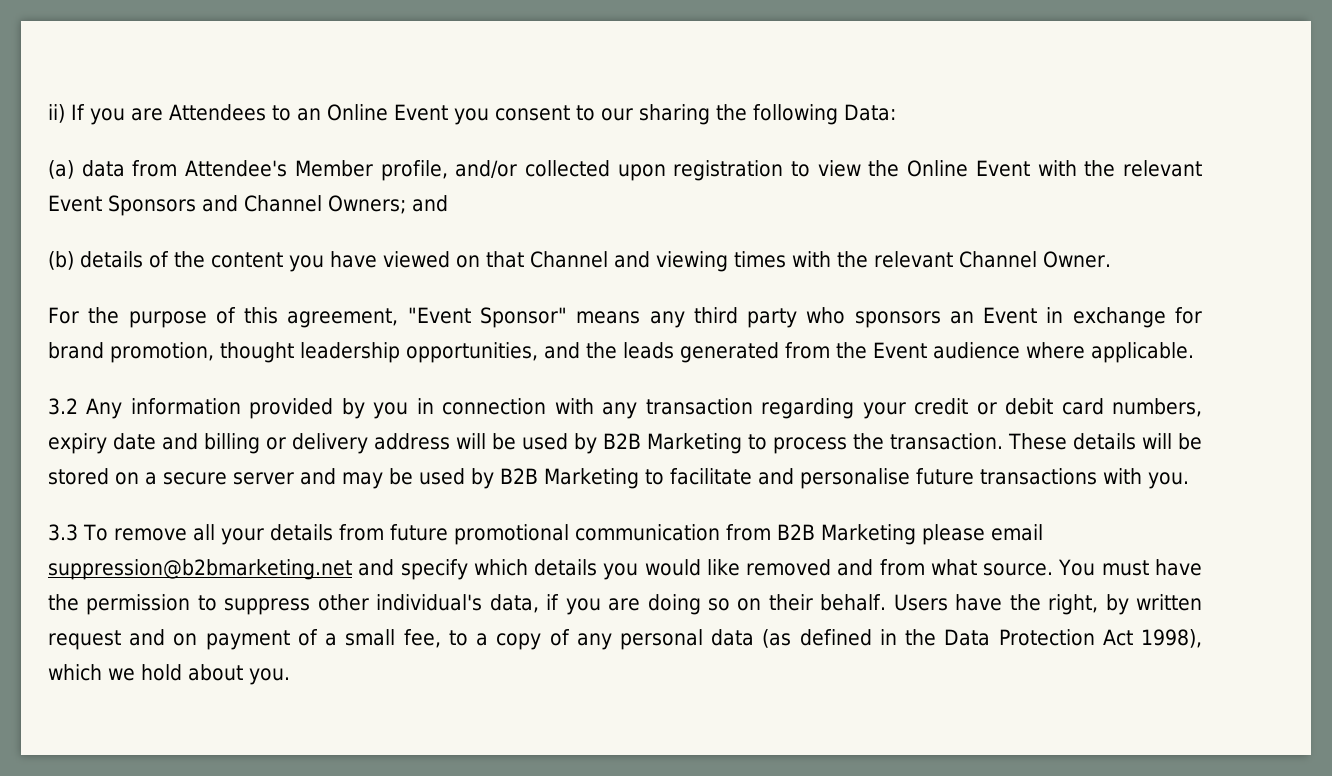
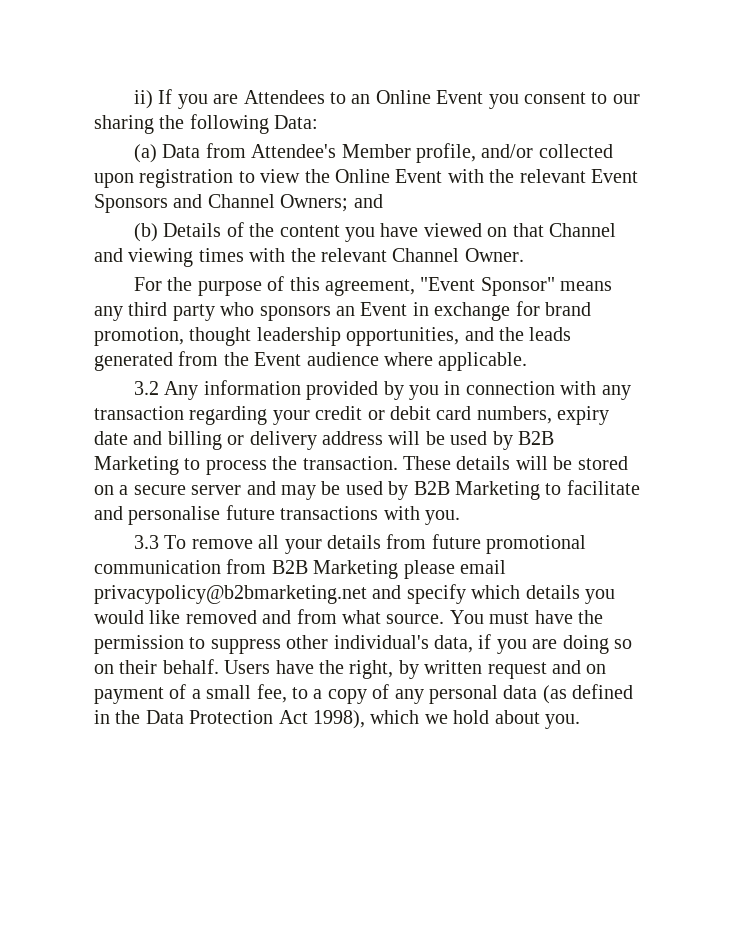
- (a) data from Attendee's Member profile, and/or collected upon registration to view the Online Event with the relevant Event Sponsors and Channel Owners; and
+ (a) Data from Attendee's Member profile, and/or collected upon registration to view the Online Event with the relevant Event Sponsors and Channel Owners; and
- (b) details of the content you have viewed on that Channel and viewing times with the relevant Channel Owner.
+ (b) Details of the content you have viewed on that Channel and viewing times with the relevant Channel Owner.
- 3.3 To remove all your details from future promotional communication from B2B Marketing please email suppression@b2bmarketing.net and specify which details you would like removed and from what source.
+ 3.3 To remove all your details from future promotional communication from B2B Marketing please email privacypolicy@b2bmarketing.net and specify which details you would like removed and from what source.

